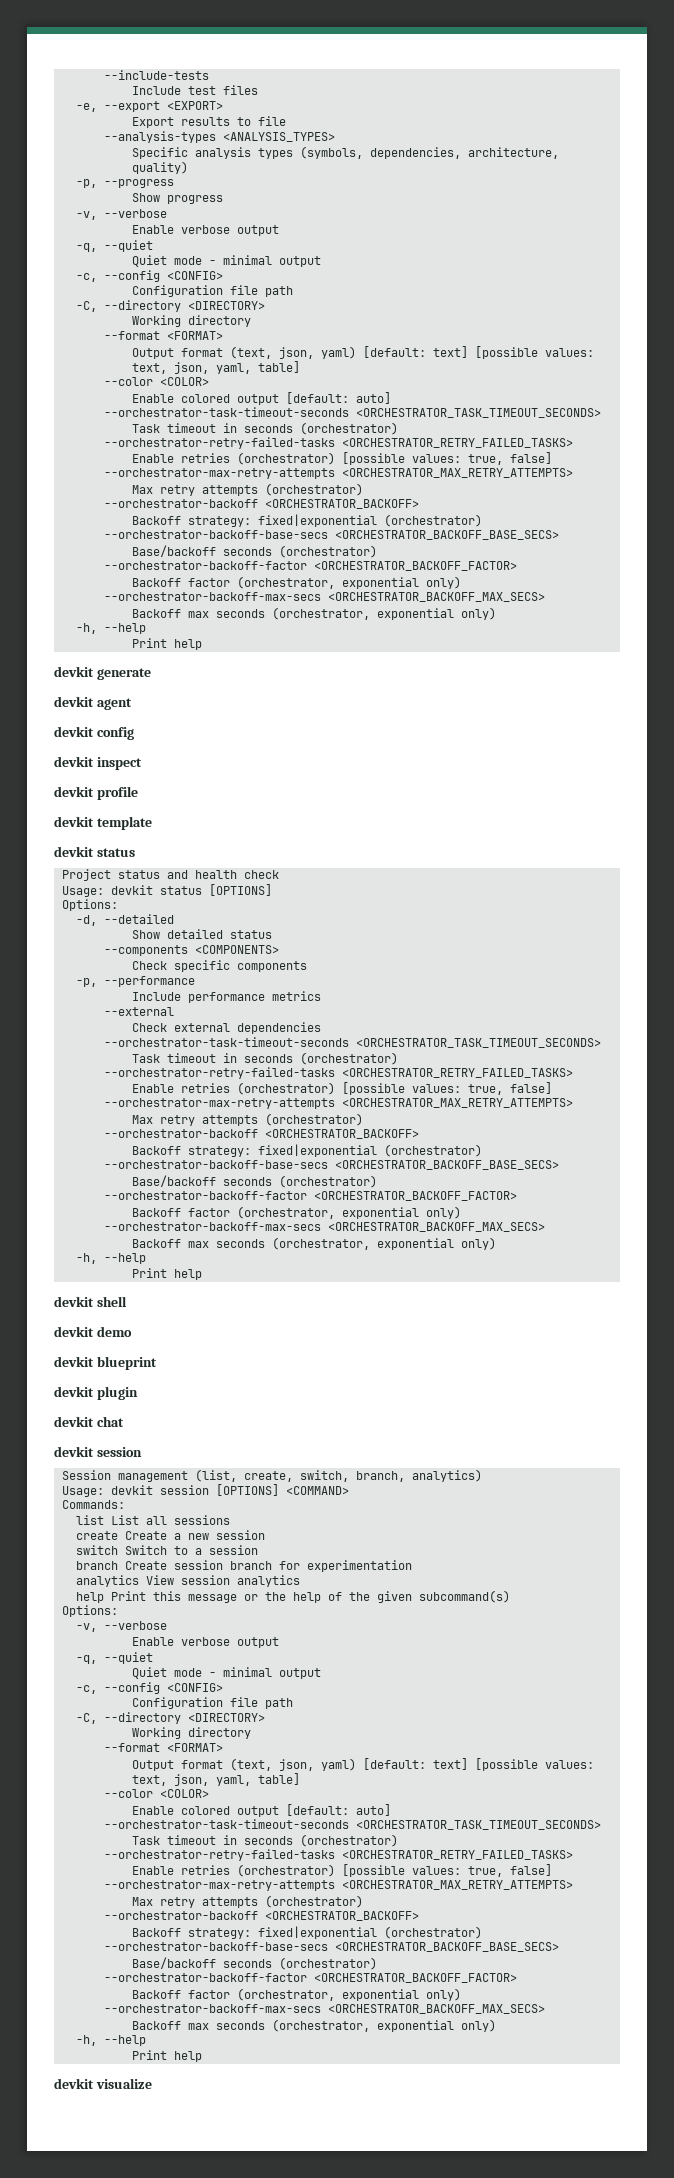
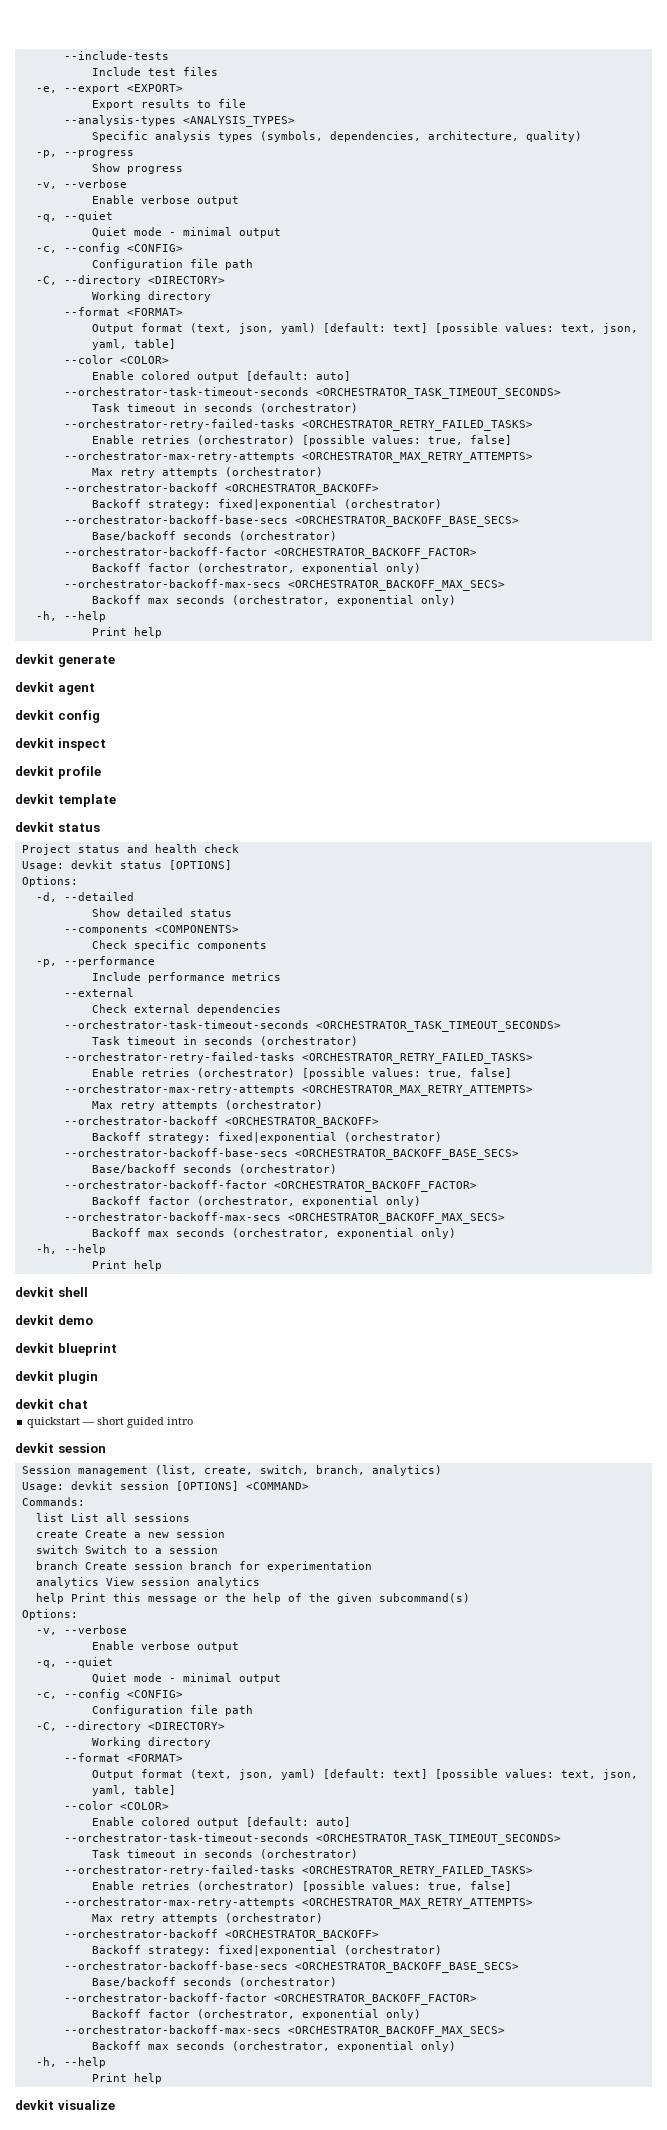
+ quickstart — short guided intro

